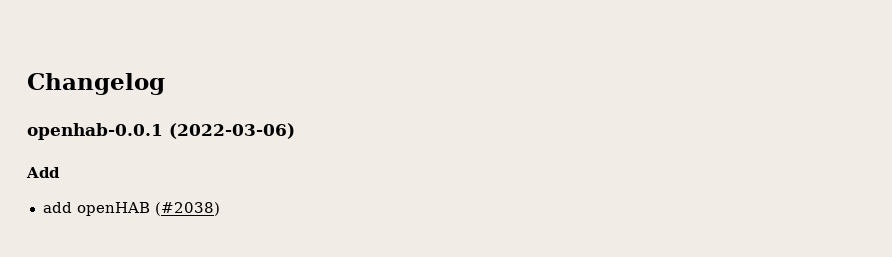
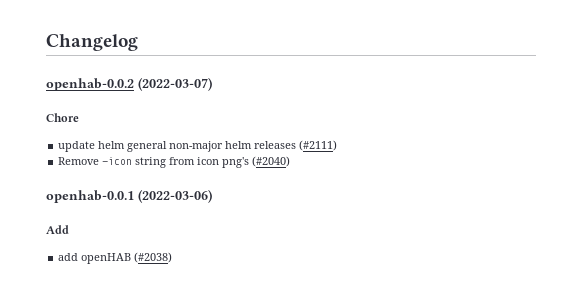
+ openhab-0.0.2 (2022-03-07)
+ Chore
+ update helm general non-major helm releases (#2111)
+ Remove -icon string from icon png's (#2040)

